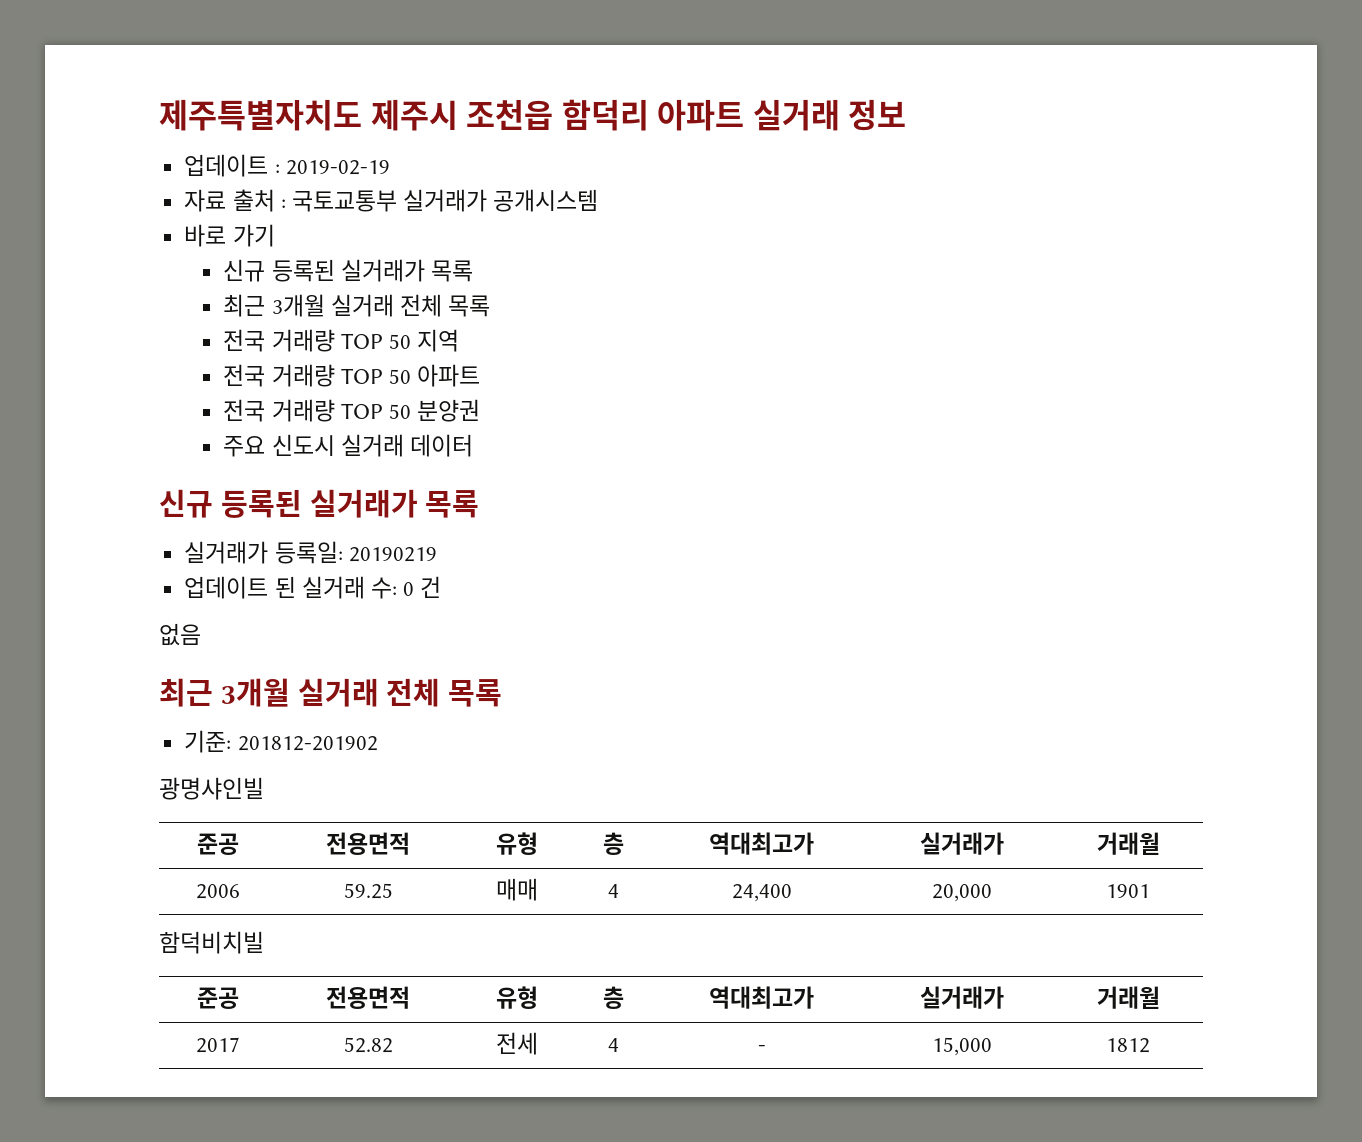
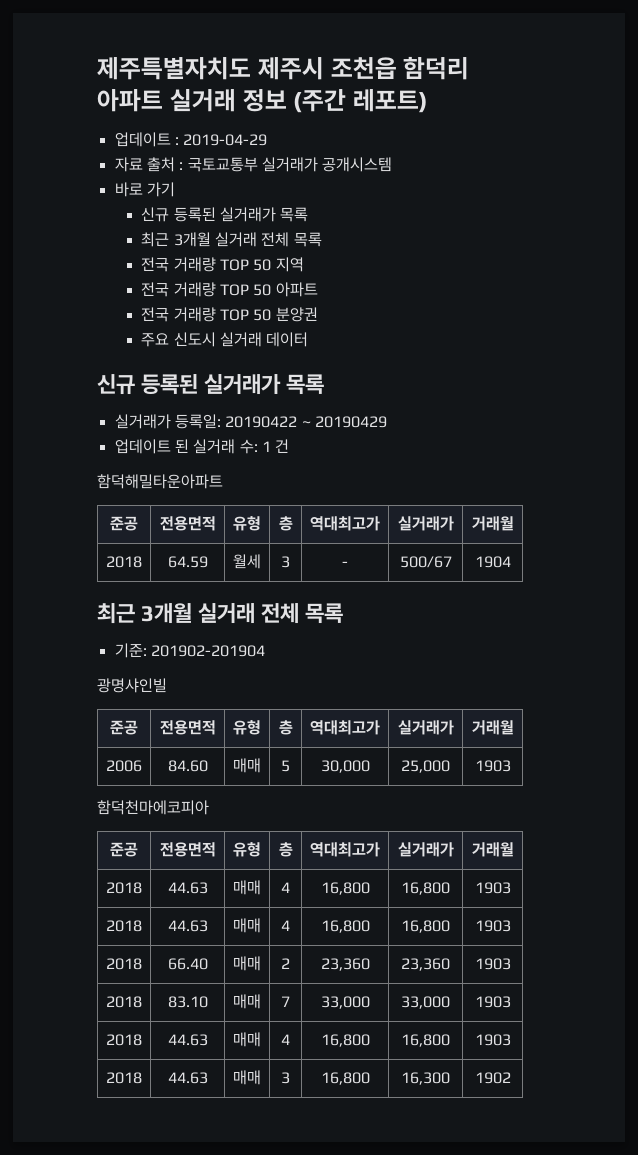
- 제주특별자치도 제주시 조천읍 함덕리 아파트 실거래 정보
+ 제주특별자치도 제주시 조천읍 함덕리 아파트 실거래 정보 (주간 레포트)
- 업데이트 : 2019-02-19
+ 업데이트 : 2019-04-29
- 실거래가 등록일: 20190219
+ 실거래가 등록일: 20190422 ~ 20190429
- 업데이트 된 실거래 수: 0 건
+ 업데이트 된 실거래 수: 1 건
- 없음
+ 함덕해밀타운아파트
+ 준공 | 전용면적 | 유형 | 층 | 역대최고가 | 실거래가 | 거래월
+ 2018 | 64.59 | 월세 | 3 | - | 500/67 | 1904
- 기준: 201812-201902
+ 기준: 201902-201904
- 2006 | 59.25 | 매매 | 4 | 24,400 | 20,000 | 1901
- 함덕비치빌
+ 2006 | 84.60 | 매매 | 5 | 30,000 | 25,000 | 1903
+ 함덕천마에코피아
  준공 | 전용면적 | 유형 | 층 | 역대최고가 | 실거래가 | 거래월
- 2017 | 52.82 | 전세 | 4 | - | 15,000 | 1812
+ 2018 | 44.63 | 매매 | 4 | 16,800 | 16,800 | 1903
+ 2018 | 44.63 | 매매 | 4 | 16,800 | 16,800 | 1903
+ 2018 | 66.40 | 매매 | 2 | 23,360 | 23,360 | 1903
+ 2018 | 83.10 | 매매 | 7 | 33,000 | 33,000 | 1903
+ 2018 | 44.63 | 매매 | 4 | 16,800 | 16,800 | 1903
+ 2018 | 44.63 | 매매 | 3 | 16,800 | 16,300 | 1902

